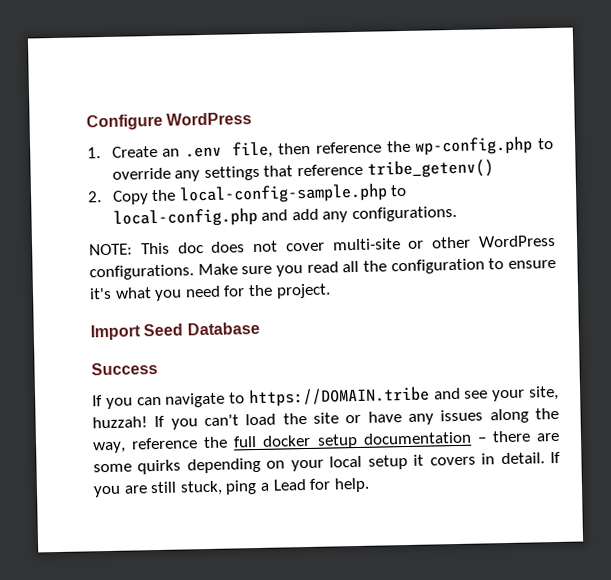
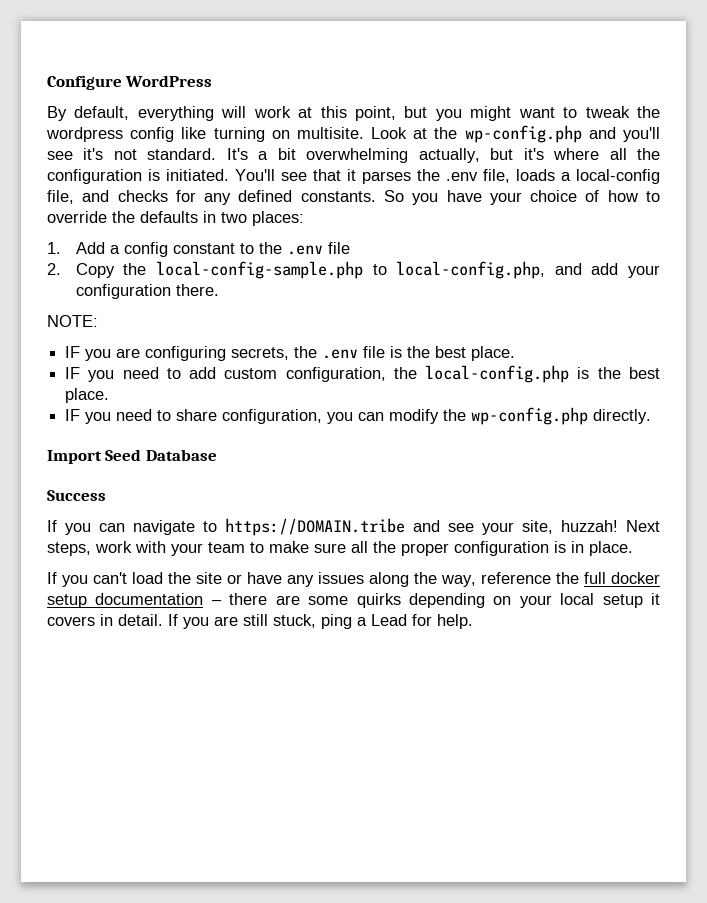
- 1. Create an .env file, then reference the wp-config.php to override any settings that reference tribe_getenv()
+ By default, everything will work at this point, but you might want to tweak the wordpress config like turning on multisite. Look at the wp-config.php and you'll see it's not standard. It's a bit overwhelming actually, but it's where all the configuration is initiated. You'll see that it parses the .env file, loads a local-config file, and checks for any defined constants. So you have your choice of how to override the defaults in two places:
+ 1. Add a config constant to the .env file
- 2. Copy the local-config-sample.php to local-config.php and add any configurations.
- NOTE: This doc does not cover multi-site or other WordPress configurations. Make sure you read all the configuration to ensure it's what you need for the project.
+ 2. Copy the local-config-sample.php to local-config.php, and add your configuration there.
+ NOTE:
+ IF you are configuring secrets, the .env file is the best place.
+ IF you need to add custom configuration, the local-config.php is the best place.
+ IF you need to share configuration, you can modify the wp-config.php directly.
- If you can navigate to https://DOMAIN.tribe and see your site, huzzah! If you can't load the site or have any issues along the way, reference the full docker setup documentation – there are some quirks depending on your local setup it covers in detail.
+ If you can navigate to https://DOMAIN.tribe and see your site, huzzah! Next steps, work with your team to make sure all the proper configuration is in place.
+ If you can't load the site or have any issues along the way, reference the full docker setup documentation – there are some quirks depending on your local setup it covers in detail.

